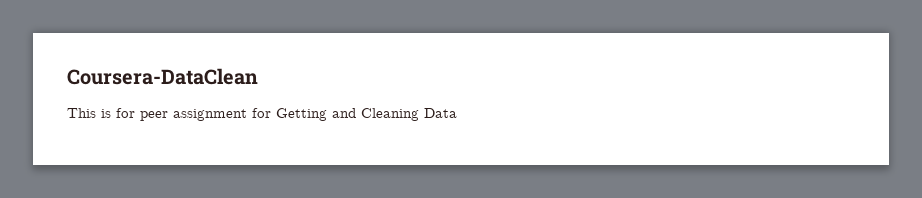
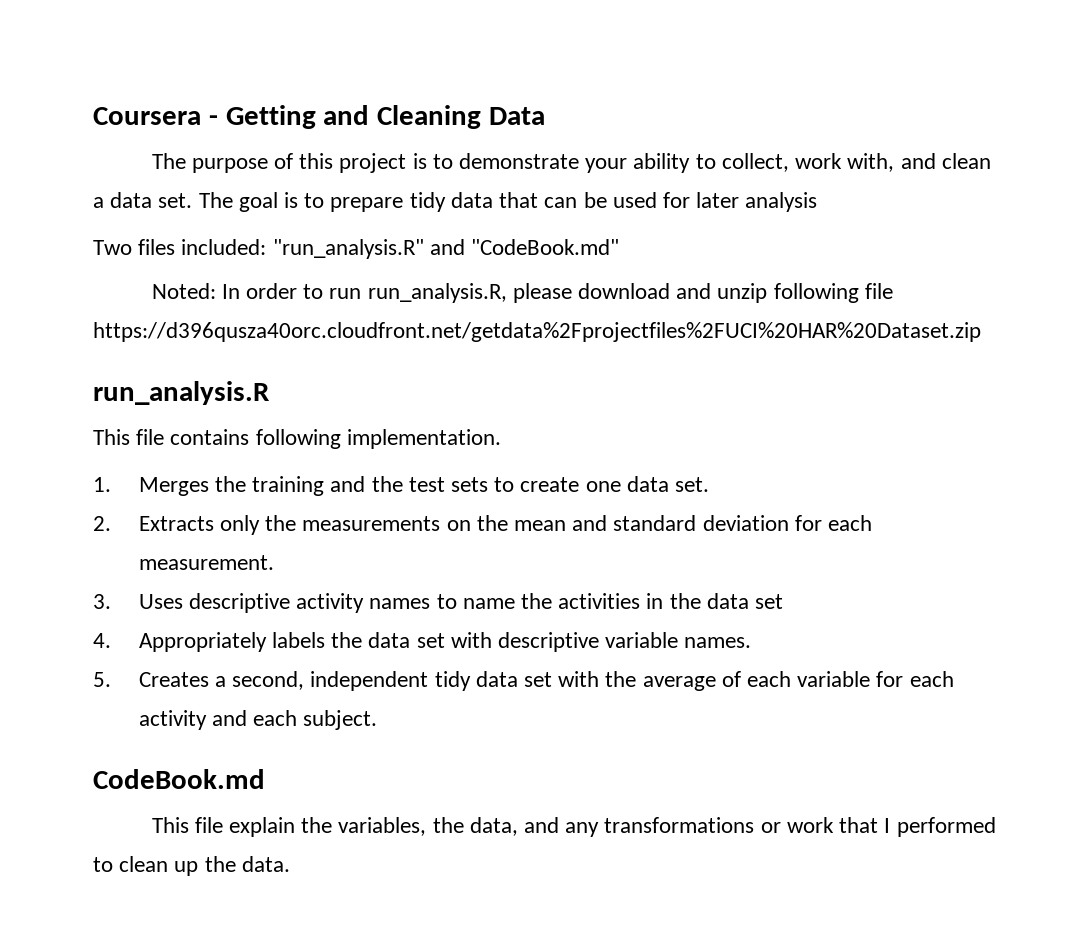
- Coursera-DataClean
- This is for peer assignment for Getting and Cleaning Data
+ Coursera - Getting and Cleaning Data
+ The purpose of this project is to demonstrate your ability to collect, work with, and clean a data set. The goal is to prepare tidy data that can be used for later analysis
+ Two files included: "run_analysis.R" and "CodeBook.md"
+ Noted: In order to run run_analysis.R, please download and unzip following file https://d396qusza40orc.cloudfront.net/getdata%2Fprojectfiles%2FUCI%20HAR%20Dataset.zip
+ run_analysis.R
+ This file contains following implementation.
+ 1. Merges the training and the test sets to create one data set.
+ 2. Extracts only the measurements on the mean and standard deviation for each measurement.
+ 3. Uses descriptive activity names to name the activities in the data set
+ 4. Appropriately labels the data set with descriptive variable names.
+ 5. Creates a second, independent tidy data set with the average of each variable for each activity and each subject.
+ CodeBook.md
+ This file explain the variables, the data, and any transformations or work that I performed to clean up the data.

